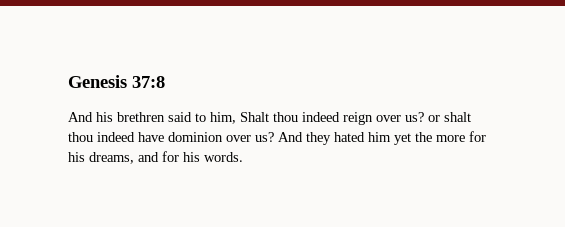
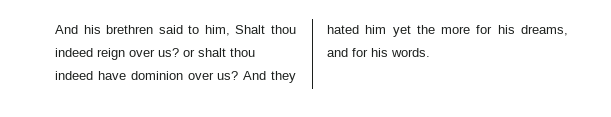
- Genesis 37:8

